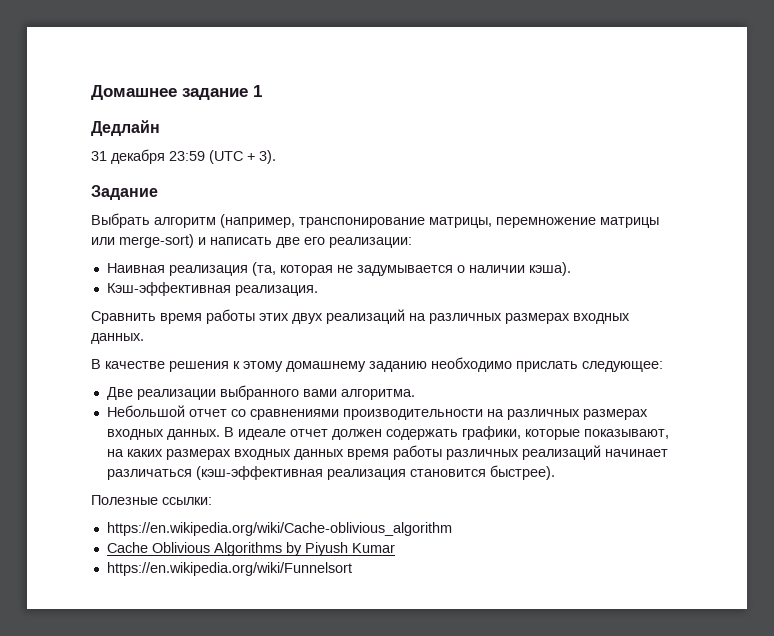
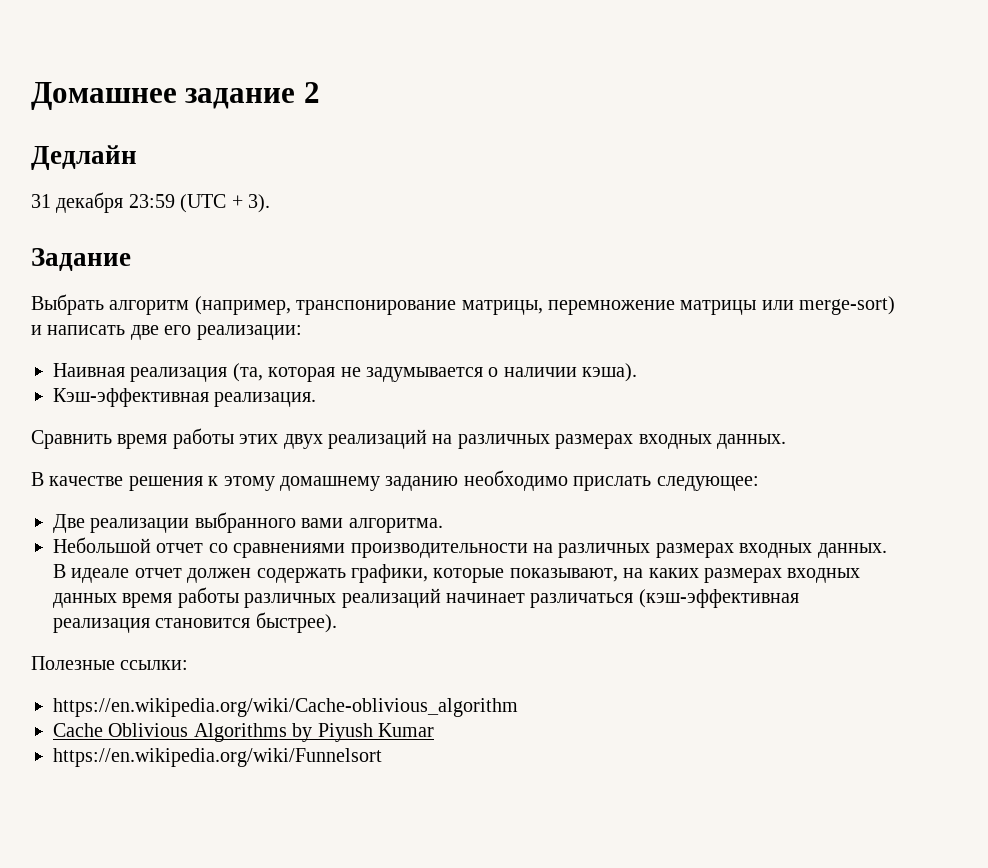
- Домашнее задание 1
+ Домашнее задание 2

